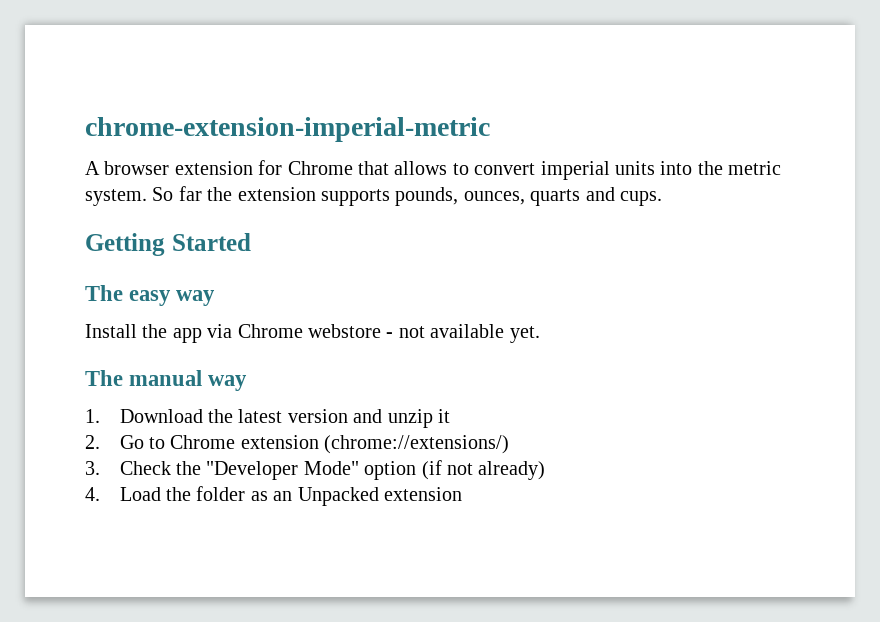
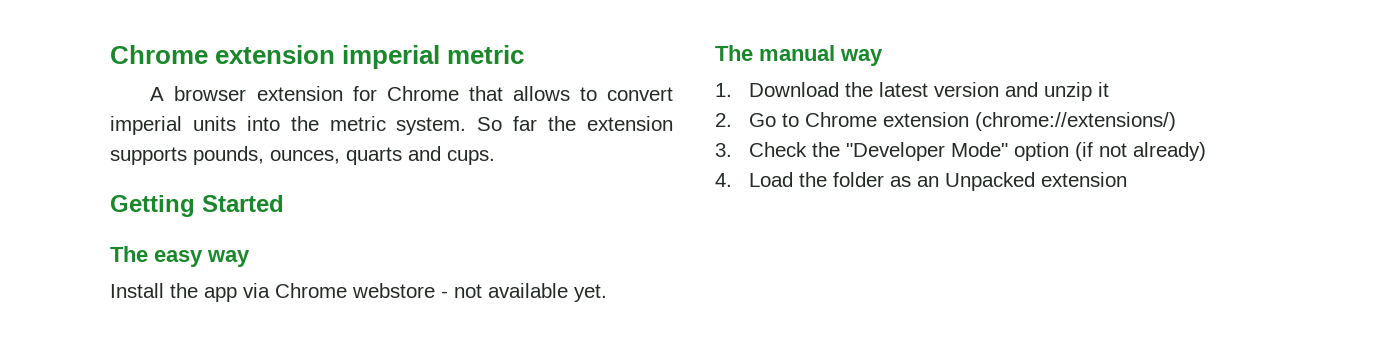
- chrome-extension-imperial-metric
+ Chrome extension imperial metric

